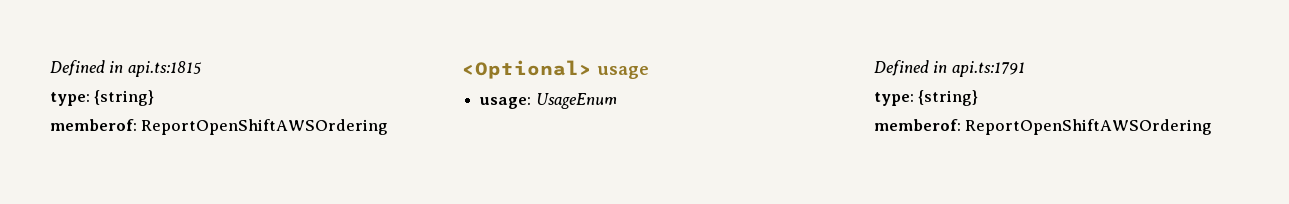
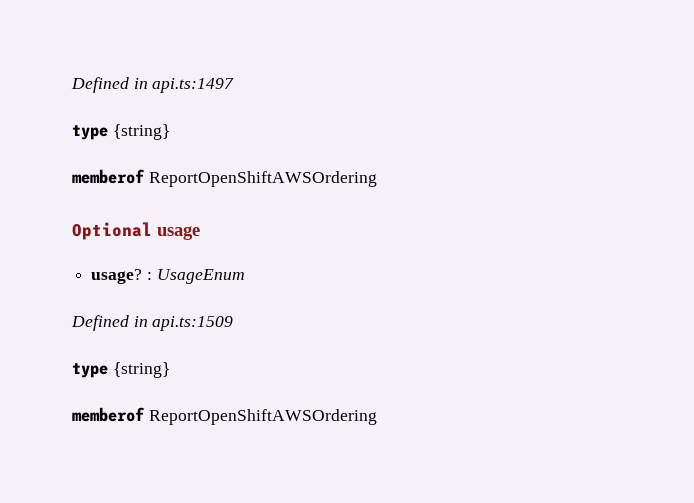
- Defined in api.ts:1815
- type: {string}
- memberof: ReportOpenShiftAWSOrdering
+ Defined in api.ts:1497
+ type {string}
+ memberof ReportOpenShiftAWSOrdering
- <Optional> usage
+ Optional usage
- usage: UsageEnum
+ usage? : UsageEnum
- Defined in api.ts:1791
- type: {string}
- memberof: ReportOpenShiftAWSOrdering
+ Defined in api.ts:1509
+ type {string}
+ memberof ReportOpenShiftAWSOrdering

